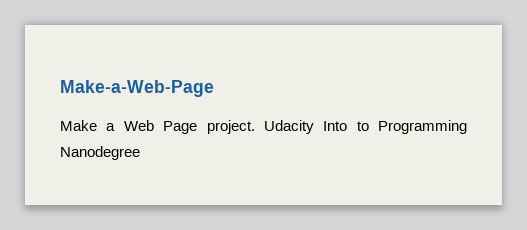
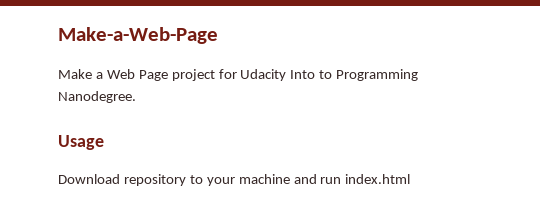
- Make a Web Page project. Udacity Into to Programming Nanodegree
+ Make a Web Page project for Udacity Into to Programming Nanodegree.
+ Usage
+ Download repository to your machine and run index.html

